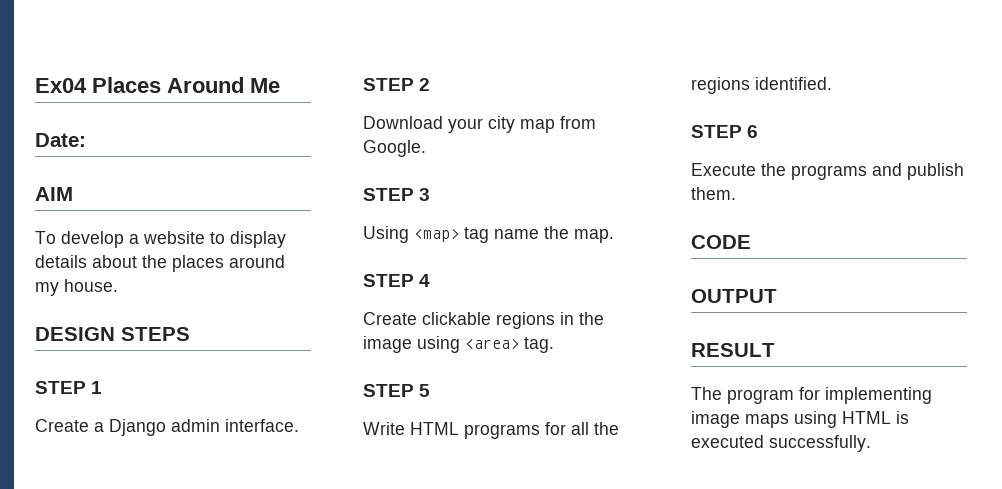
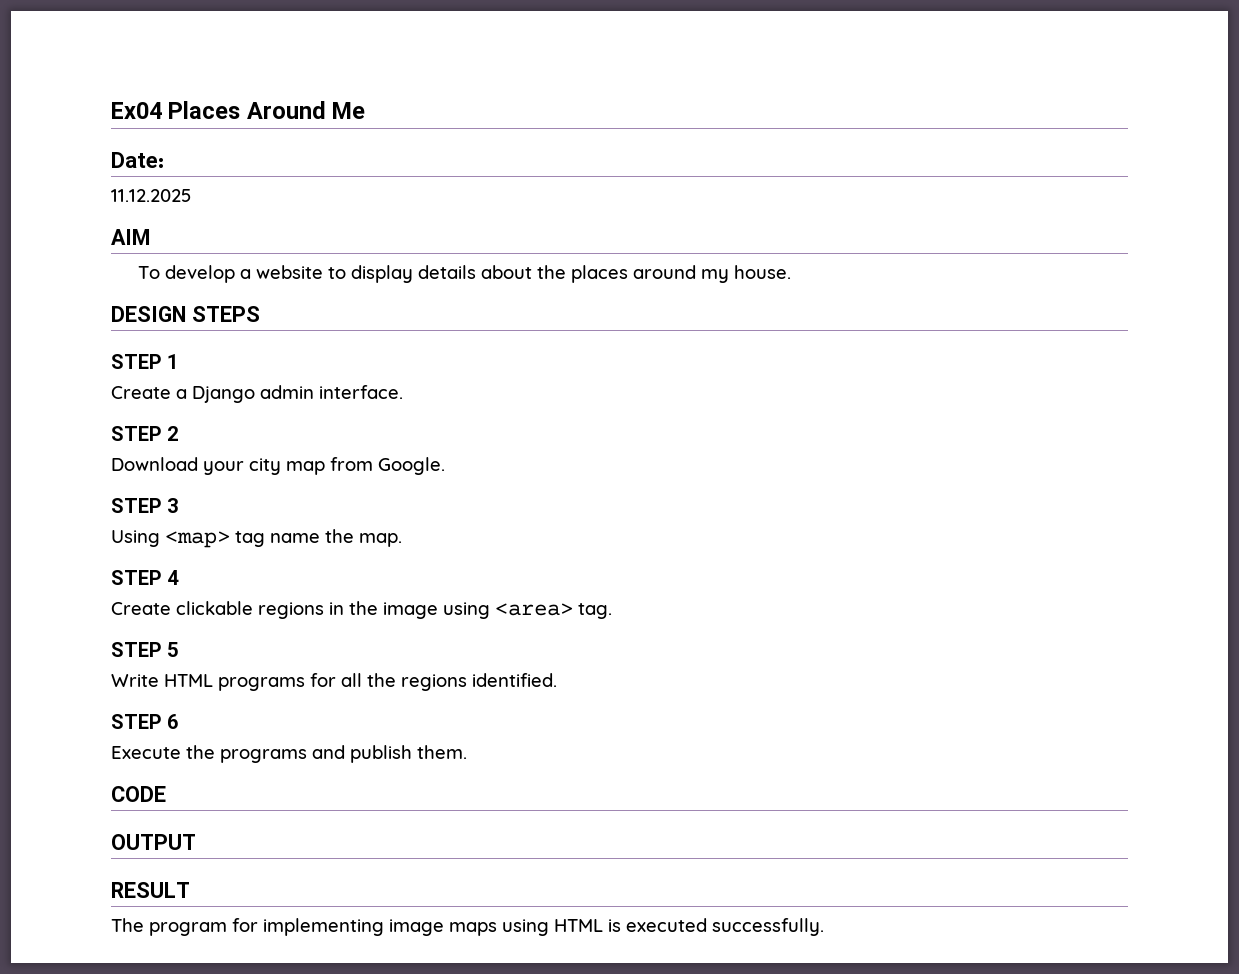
+ 11.12.2025

